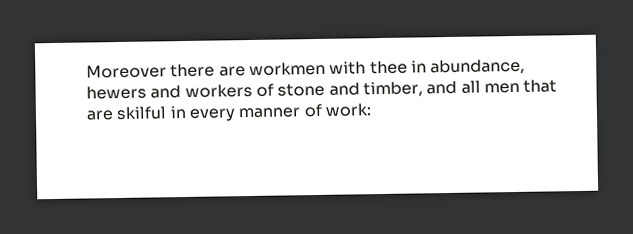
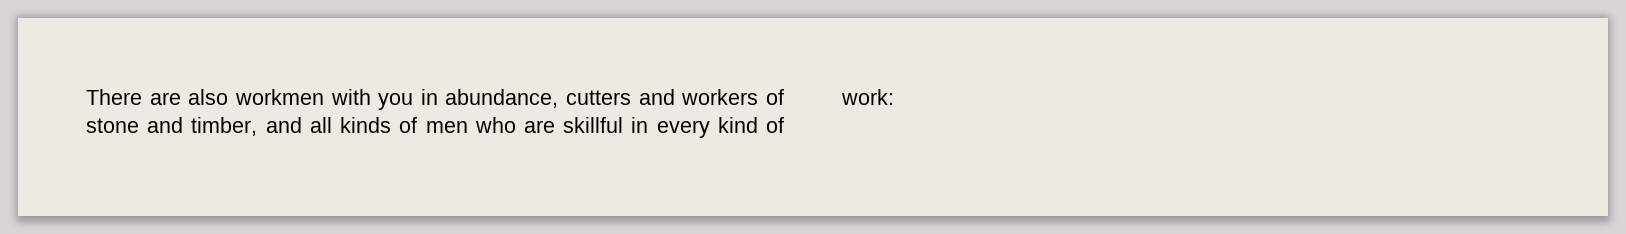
- Moreover there are workmen with thee in abundance, hewers and workers of stone and timber, and all men that are skilful in every manner of work:
+ There are also workmen with you in abundance, cutters and workers of stone and timber, and all kinds of men who are skillful in every kind of work:

